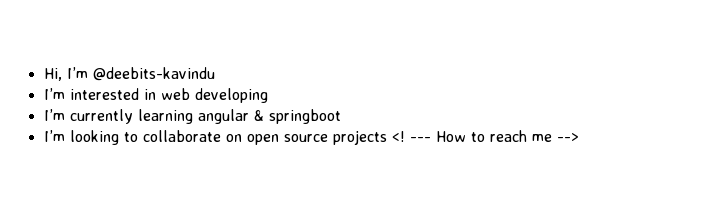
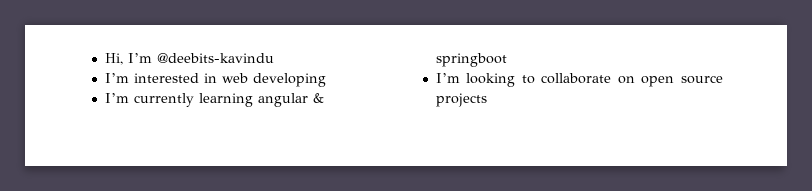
- I’m looking to collaborate on open source projects <! --- How to reach me -->
+ I’m looking to collaborate on open source projects

